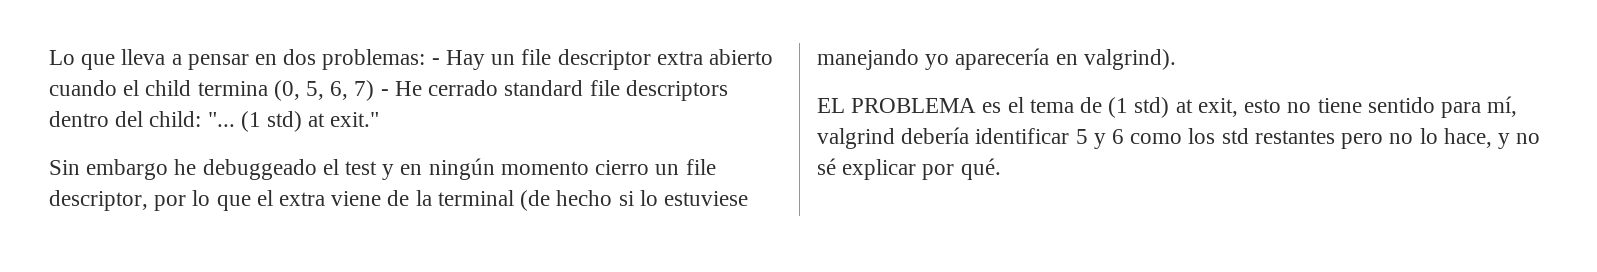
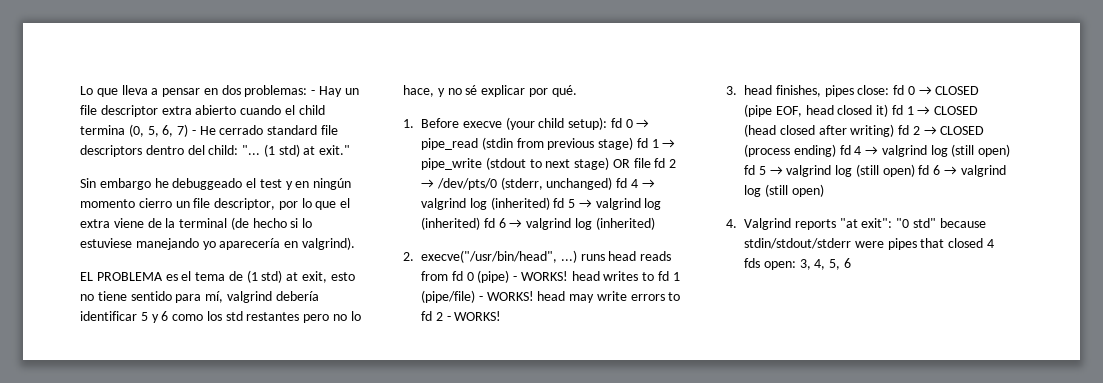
+ 1. Before execve (your child setup): fd 0 → pipe_read (stdin from previous stage) fd 1 → pipe_write (stdout to next stage) OR file fd 2 → /dev/pts/0 (stderr, unchanged) fd 4 → valgrind log (inherited) fd 5 → valgrind log (inherited) fd 6 → valgrind log (inherited)
+ 2. execve("/usr/bin/head", ...) runs head reads from fd 0 (pipe) - WORKS! head writes to fd 1 (pipe/file) - WORKS! head may write errors to fd 2 - WORKS!
+ 3. head finishes, pipes close: fd 0 → CLOSED (pipe EOF, head closed it) fd 1 → CLOSED (head closed after writing) fd 2 → CLOSED (process ending) fd 4 → valgrind log (still open) fd 5 → valgrind log (still open) fd 6 → valgrind log (still open)
+ 4. Valgrind reports "at exit": "0 std" because stdin/stdout/stderr were pipes that closed 4 fds open: 3, 4, 5, 6

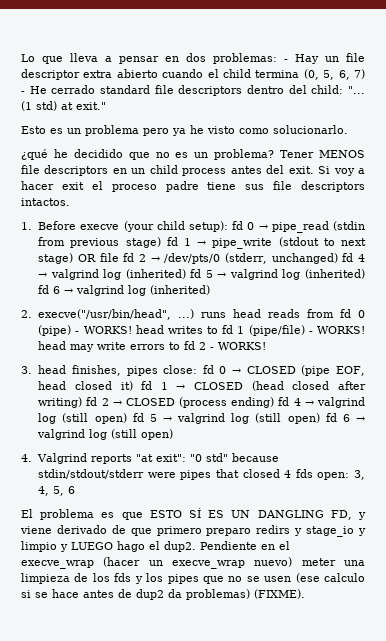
- Sin embargo he debuggeado el test y en ningún momento cierro un file descriptor, por lo que el extra viene de la terminal (de hecho si lo estuviese manejando yo aparecería en valgrind).
- EL PROBLEMA es el tema de (1 std) at exit, esto no tiene sentido para mí, valgrind debería identificar 5 y 6 como los std restantes pero no lo hace, y no sé explicar por qué.
+ Esto es un problema pero ya he visto como solucionarlo.
+ ¿qué he decidido que no es un problema? Tener MENOS file descriptors en un child process antes del exit. Si voy a hacer exit el proceso padre tiene sus file descriptors intactos.
+ El problema es que ESTO SÍ ES UN DANGLING FD, y viene derivado de que primero preparo redirs y stage_io y limpio y LUEGO hago el dup2. Pendiente en el execve_wrap (hacer un execve_wrap nuevo) meter una limpieza de los fds y los pipes que no se usen (ese calculo si se hace antes de dup2 da problemas) (FIXME).

